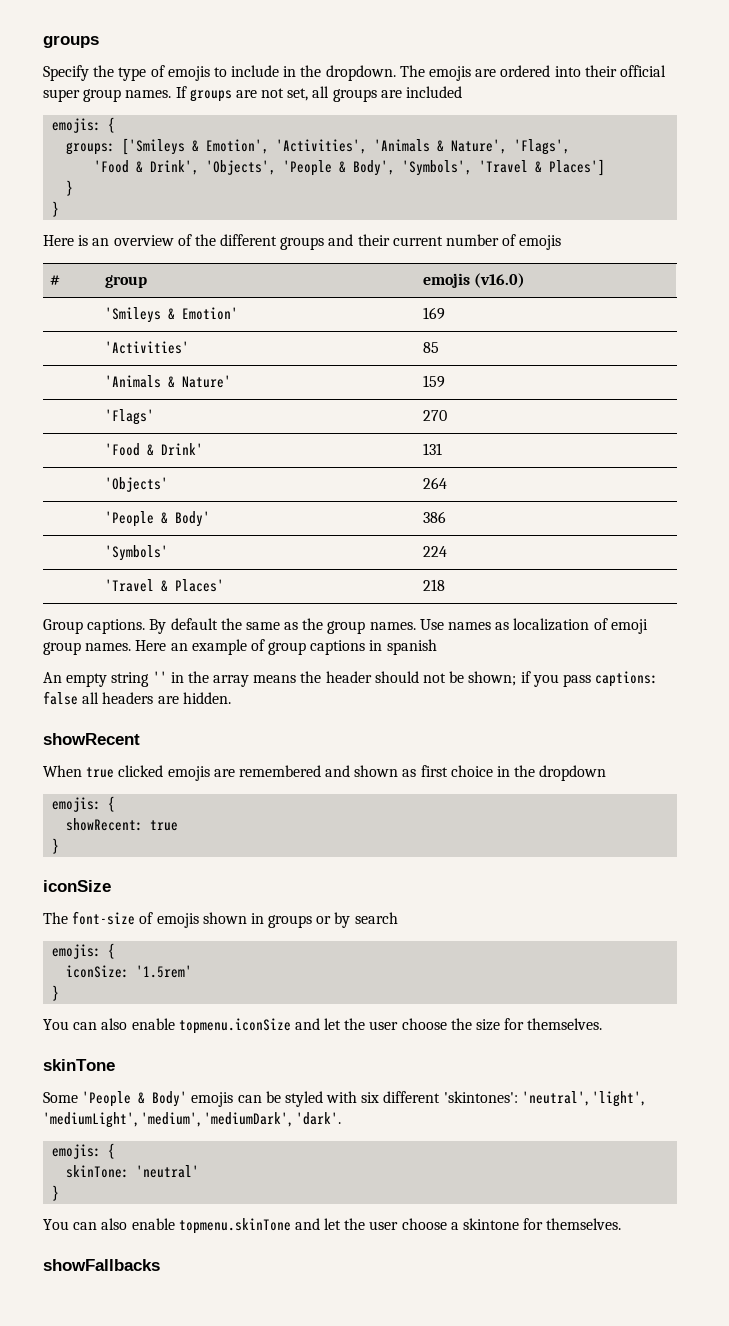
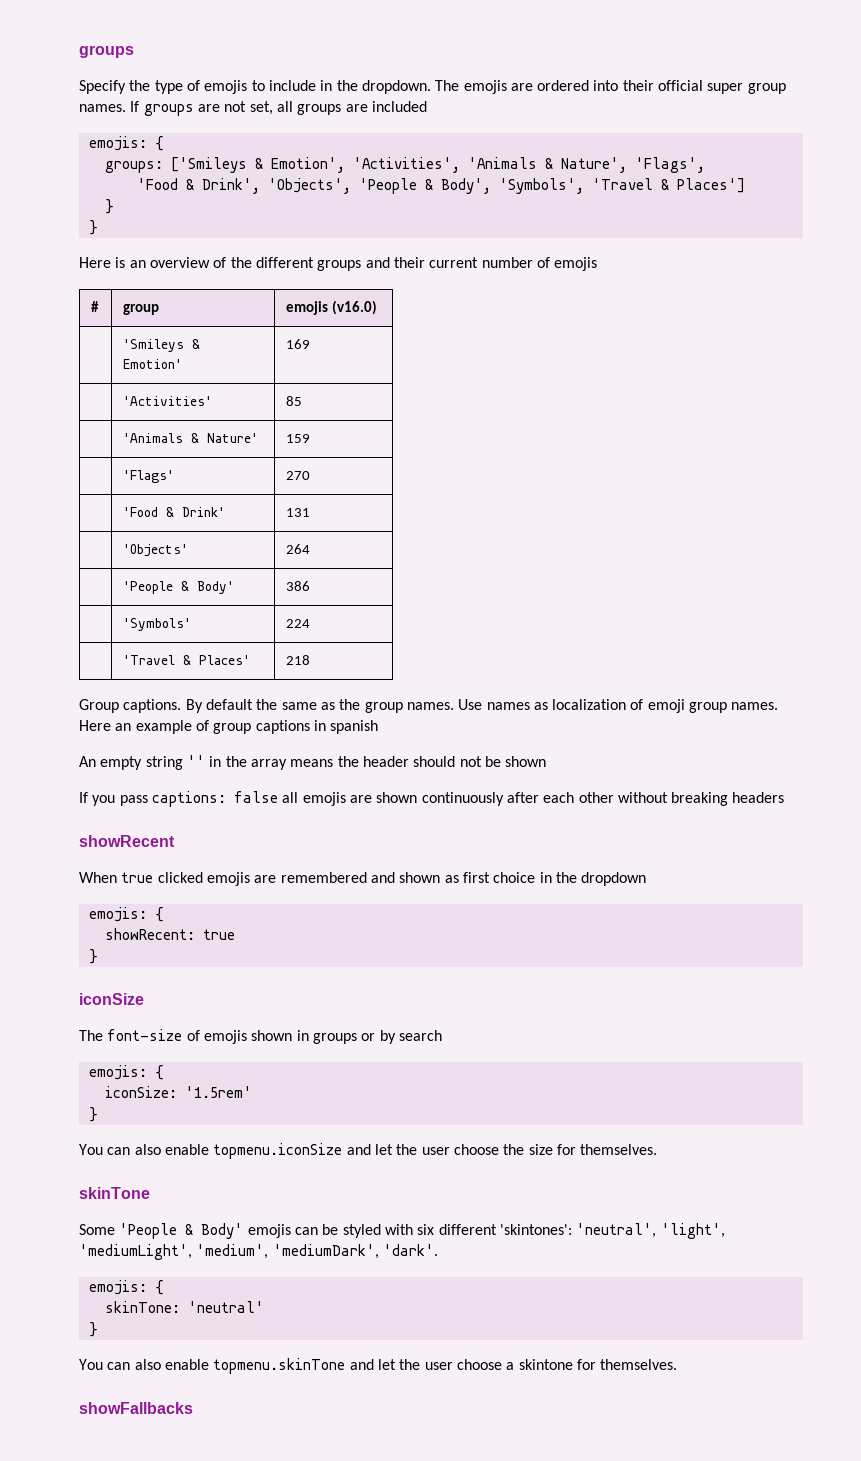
- An empty string '' in the array means the header should not be shown; if you pass captions: false all headers are hidden.
+ An empty string '' in the array means the header should not be shown
+ If you pass captions: false all emojis are shown continuously after each other without breaking headers

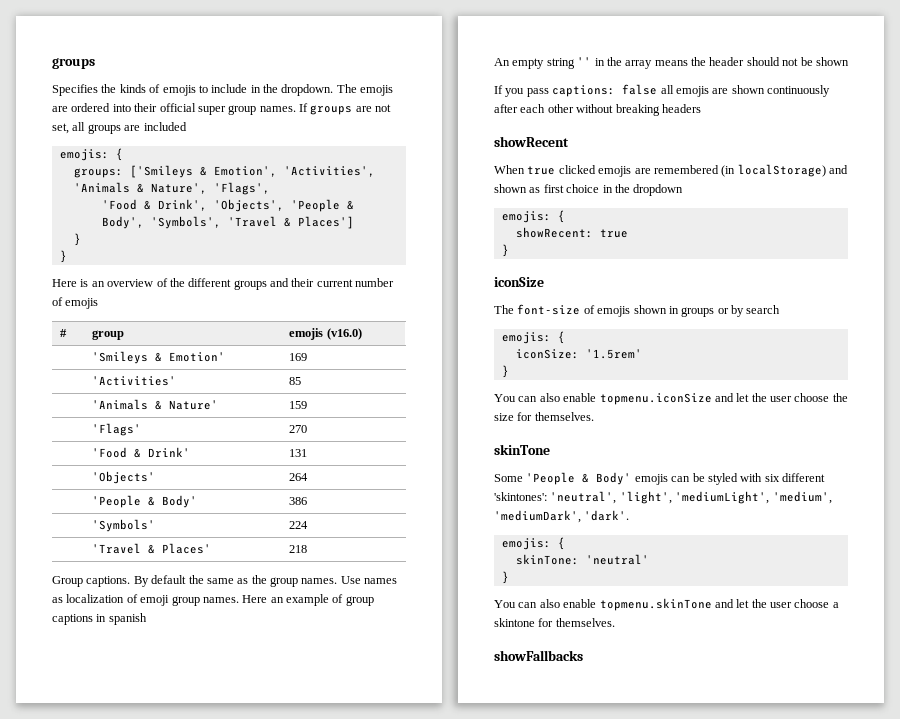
- Specify the type of emojis to include in the dropdown.
+ Specifies the kinds of emojis to include in the dropdown.
- When true clicked emojis are remembered and shown as first choice in the dropdown
+ When true clicked emojis are remembered (in localStorage) and shown as first choice in the dropdown

